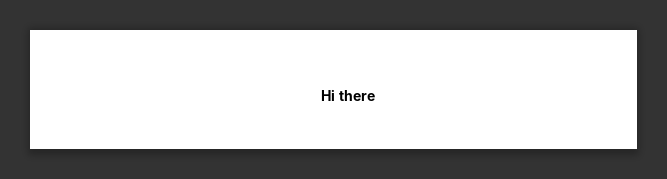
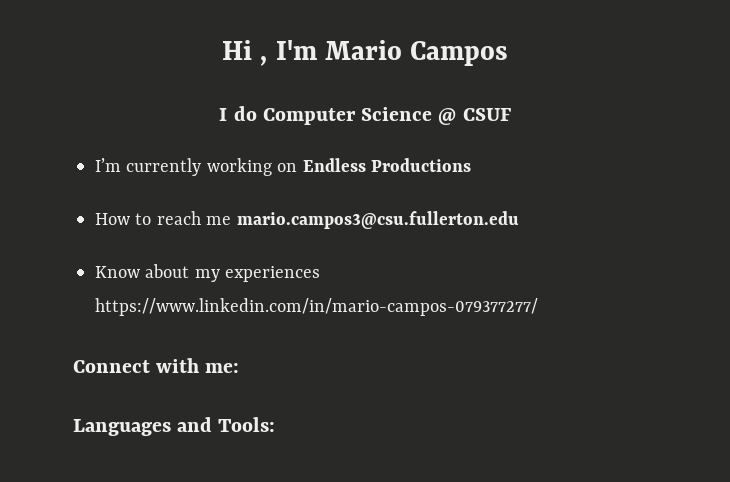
- Hi there
+ Hi , I'm Mario Campos
+ I do Computer Science @ CSUF
+ I’m currently working on Endless Productions
+ How to reach me mario.campos3@csu.fullerton.edu
+ Know about my experiences https://www.linkedin.com/in/mario-campos-079377277/
+ Connect with me:
+ Languages and Tools:

